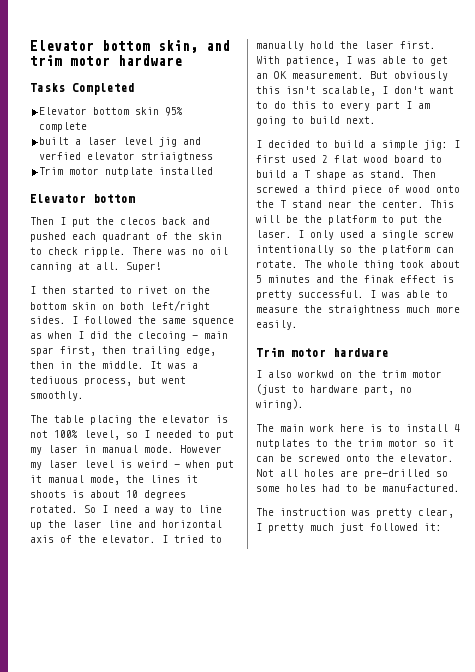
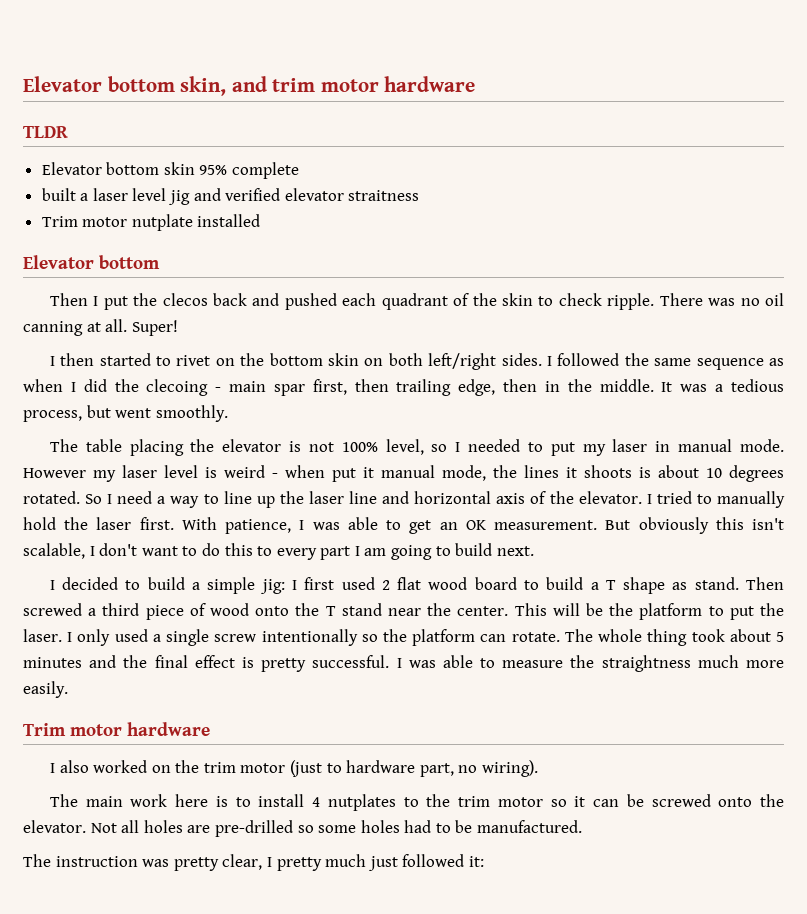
- Tasks Completed
+ TLDR
- built a laser level jig and verfied elevator striaigtness
+ built a laser level jig and verified elevator straitness
- I followed the same squence as when I did the clecoing - main spar first, then trailing edge, then in the middle.
+ I followed the same sequence as when I did the clecoing - main spar first, then trailing edge, then in the middle.
- It was a tediuous process, but went smoothly.
+ It was a tedious process, but went smoothly.
- The whole thing took about 5 minutes and the finak effect is pretty successful.
+ The whole thing took about 5 minutes and the final effect is pretty successful.
- I also workwd on the trim motor (just to hardware part, no wiring).
+ I also worked on the trim motor (just to hardware part, no wiring).

